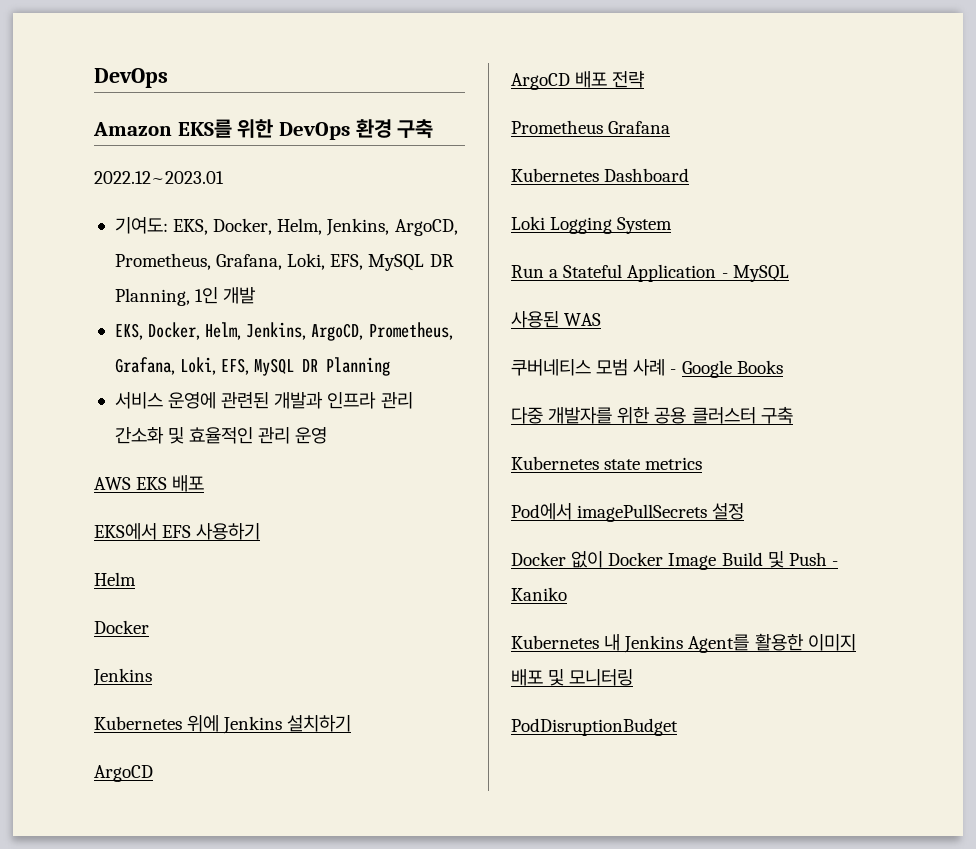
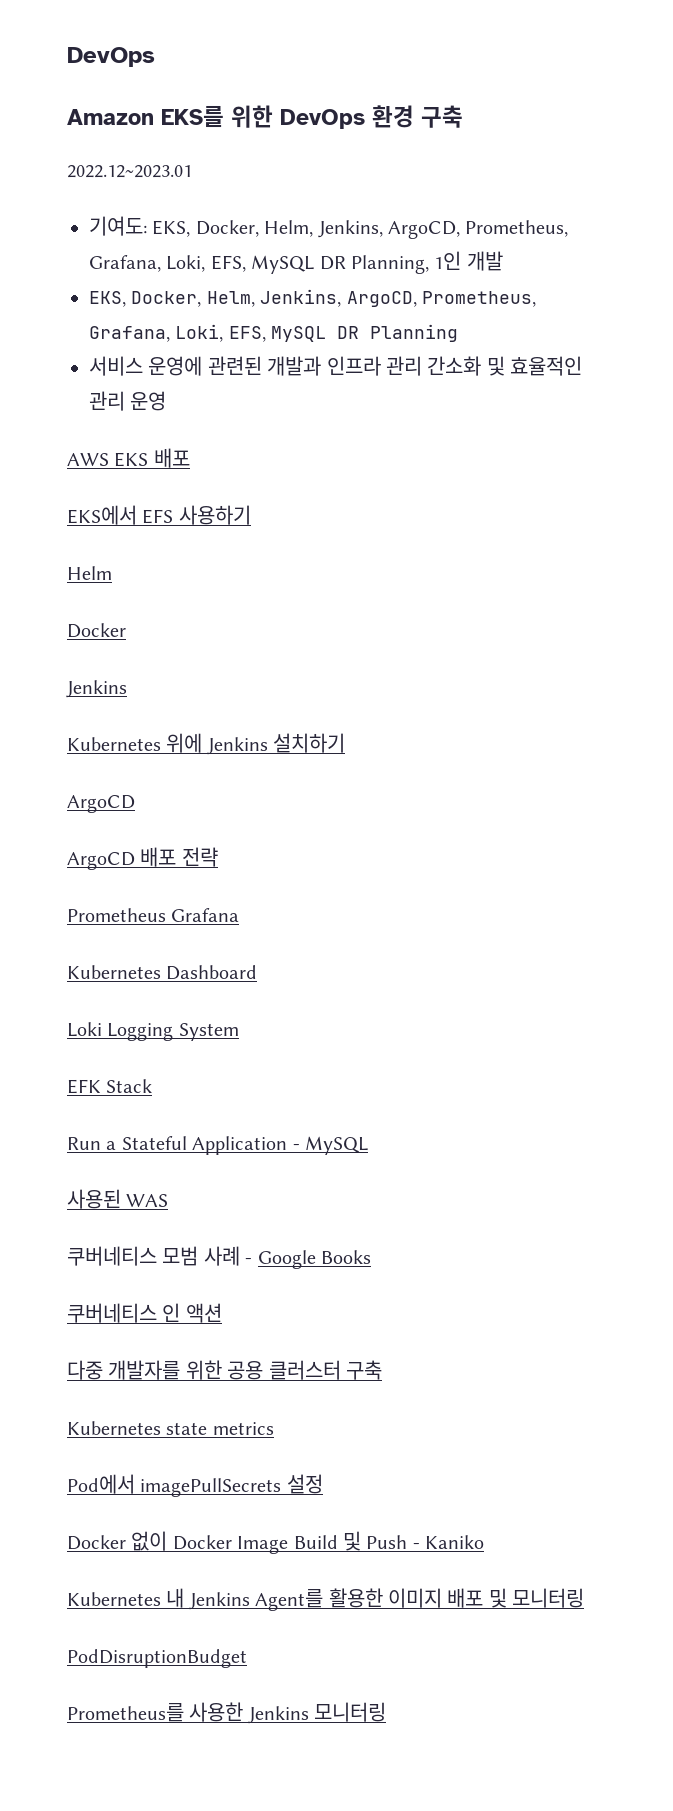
+ EFK Stack
+ 쿠버네티스 인 액션
+ Prometheus를 사용한 Jenkins 모니터링

